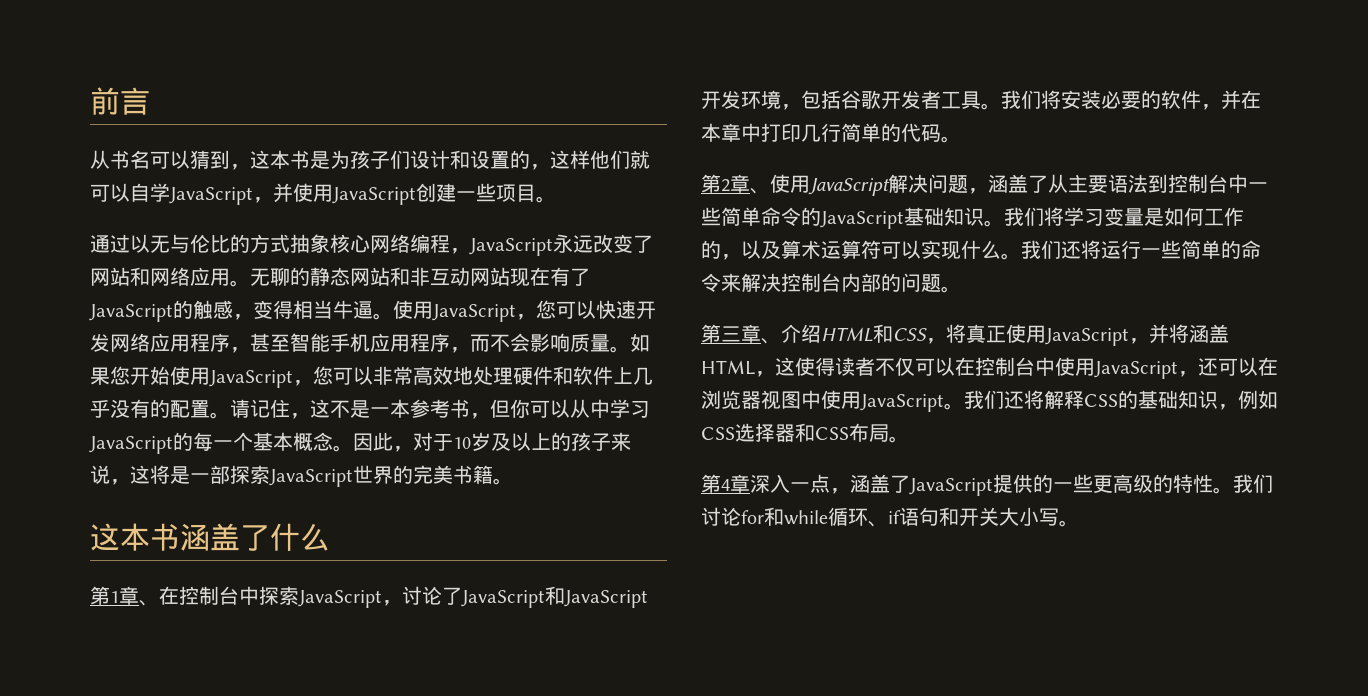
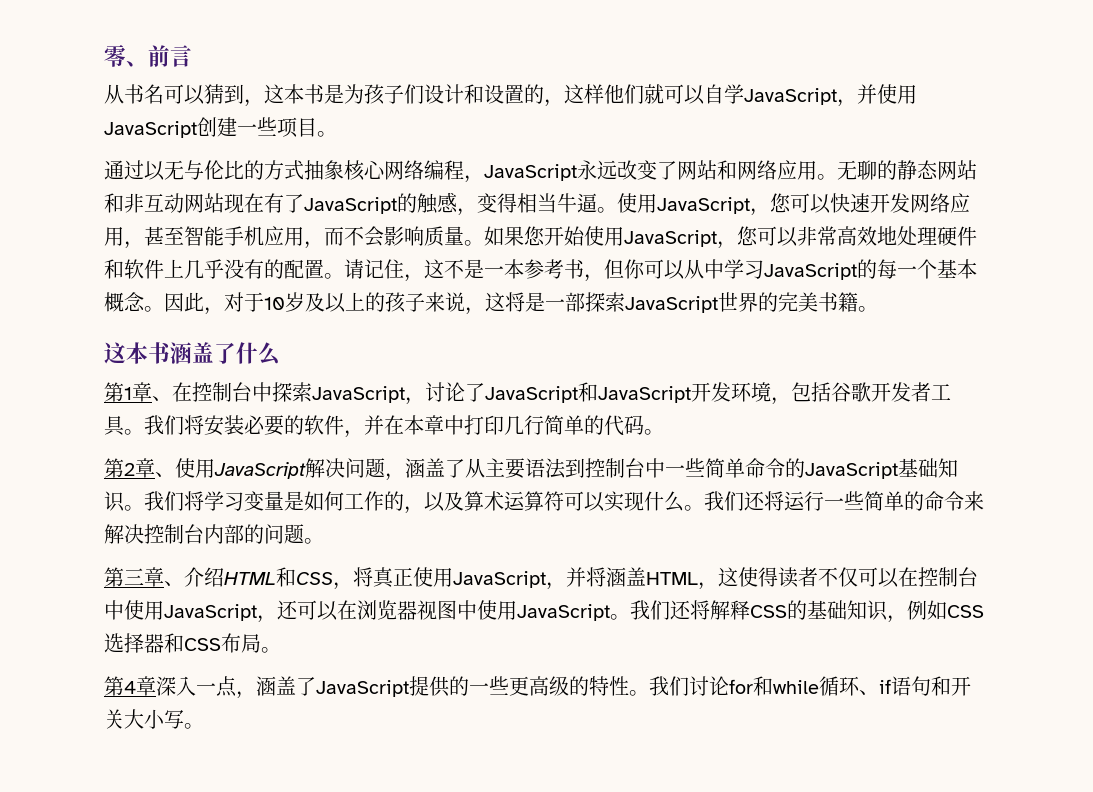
- 前言
+ 零、前言
- 使用JavaScript，您可以快速开发网络应用程序，甚至智能手机应用程序，而不会影响质量。
+ 使用JavaScript，您可以快速开发网络应用，甚至智能手机应用，而不会影响质量。

